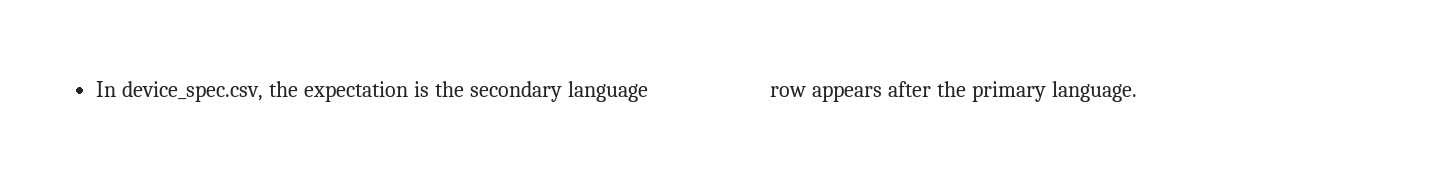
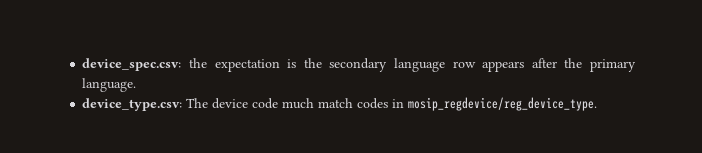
- In device_spec.csv, the expectation is the secondary language row appears after the primary language.
+ device_spec.csv: the expectation is the secondary language row appears after the primary language.
+ device_type.csv: The device code much match codes in mosip_regdevice/reg_device_type.

